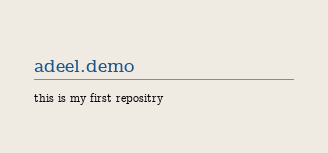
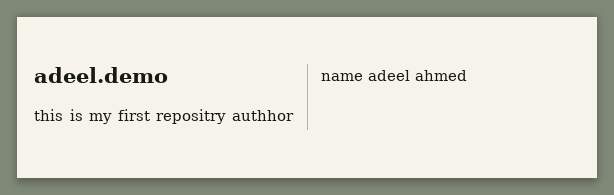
- this is my first repositry
+ this is my first repositry authhor name adeel ahmed

